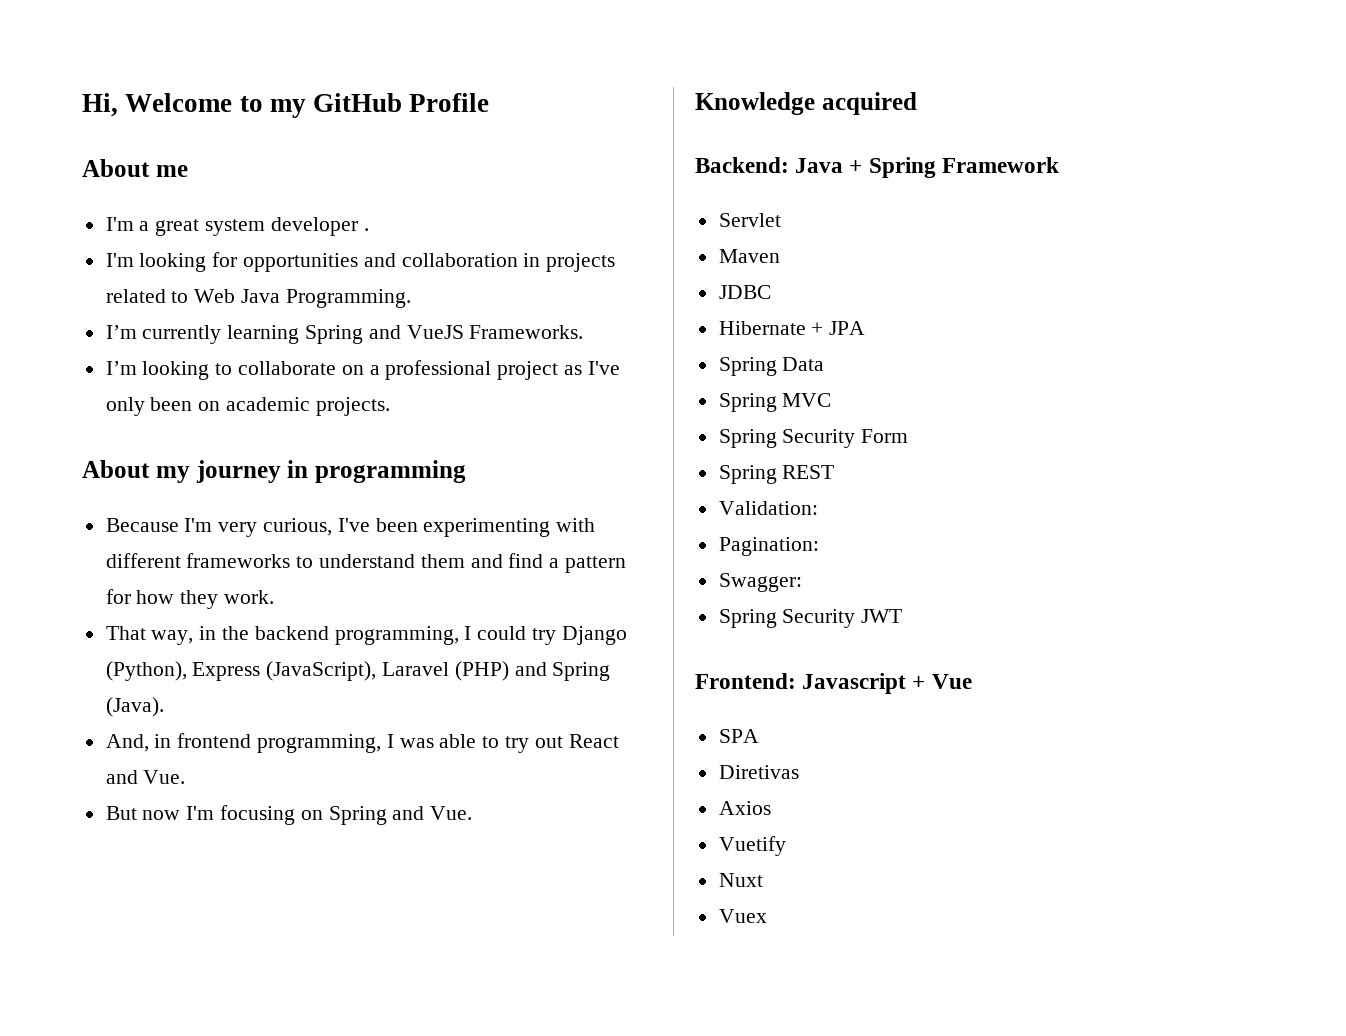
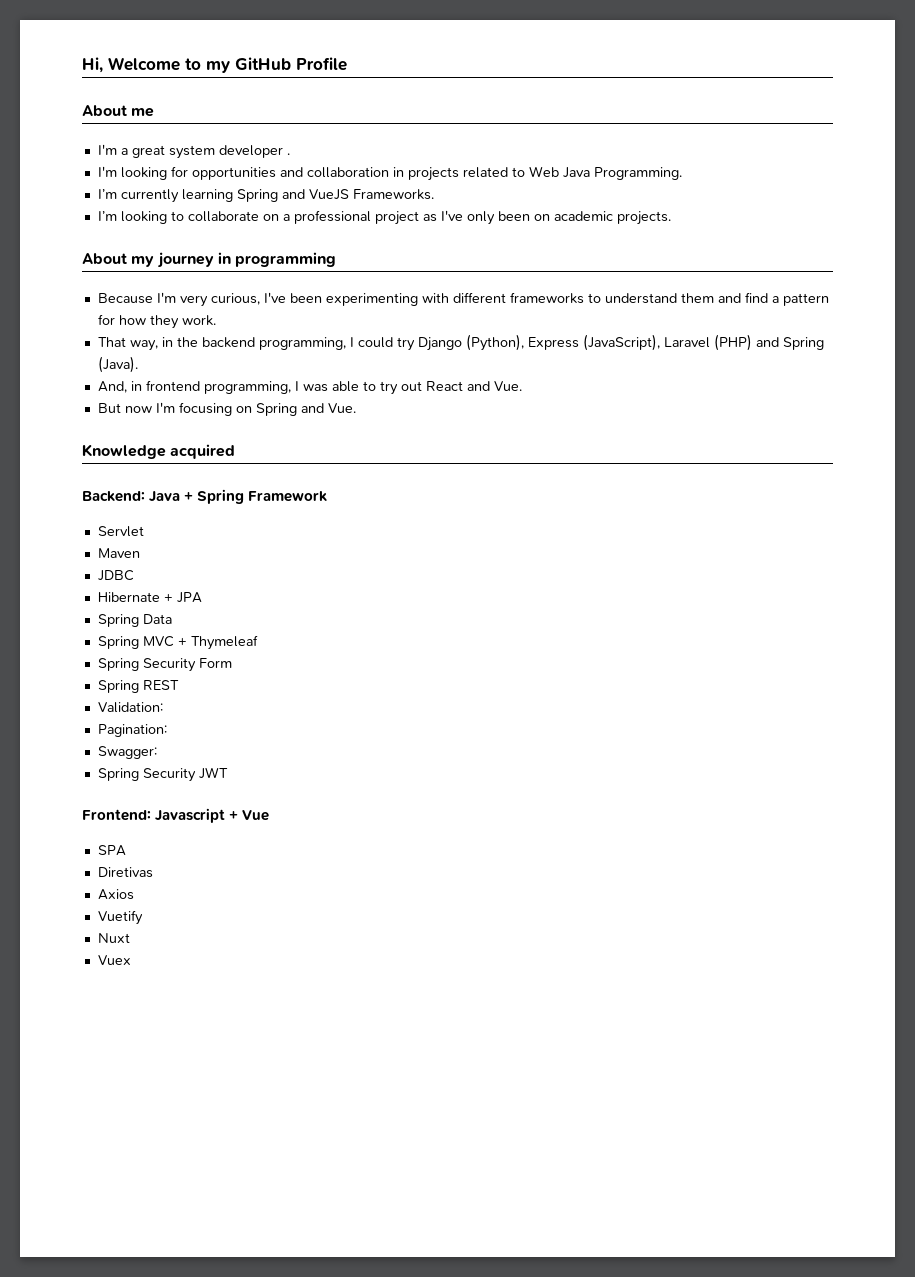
- Spring MVC
+ Spring MVC + Thymeleaf

